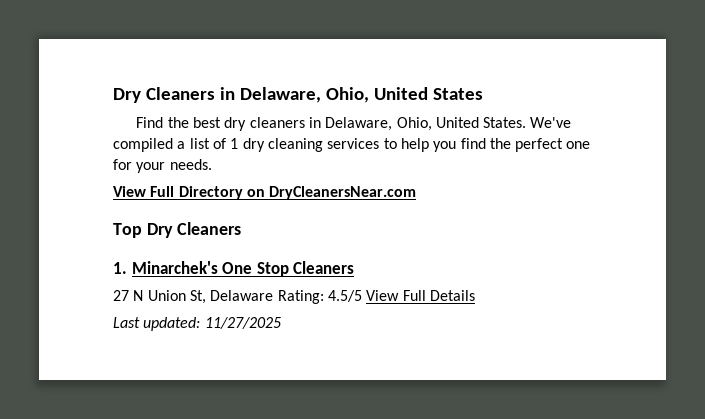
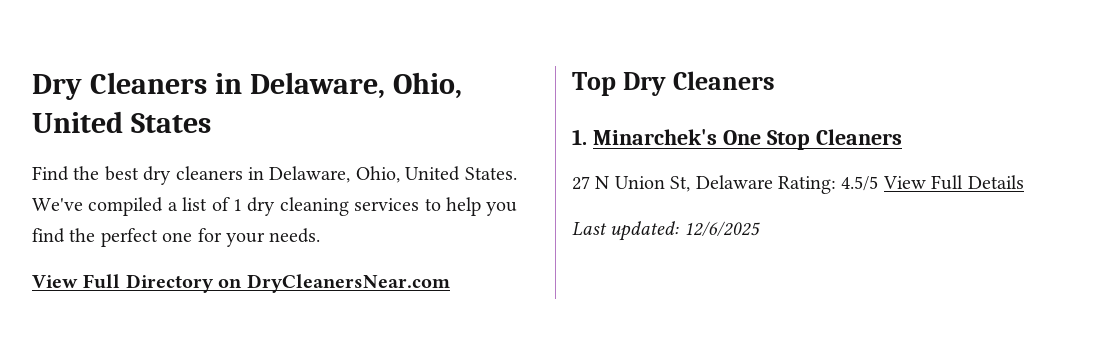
- Last updated: 11/27/2025
+ Last updated: 12/6/2025

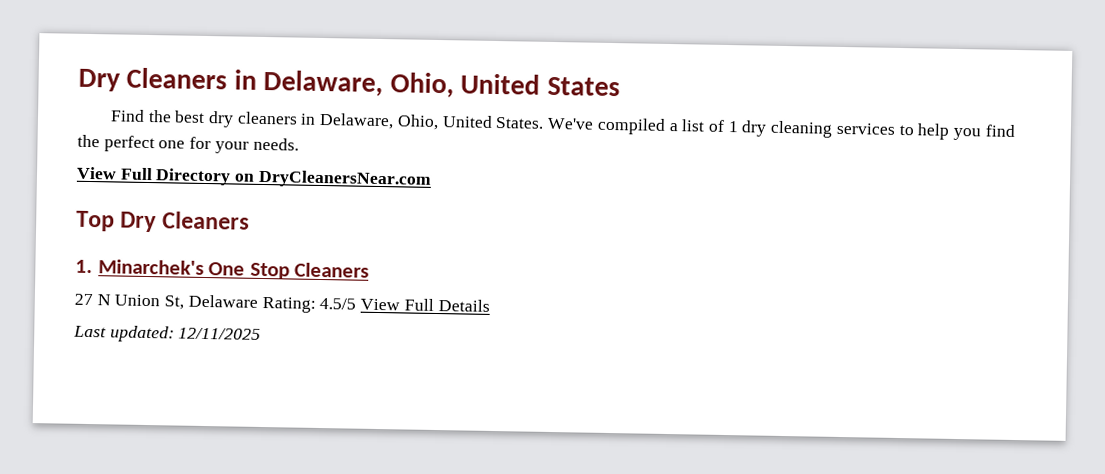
- Last updated: 12/6/2025
+ Last updated: 12/11/2025

